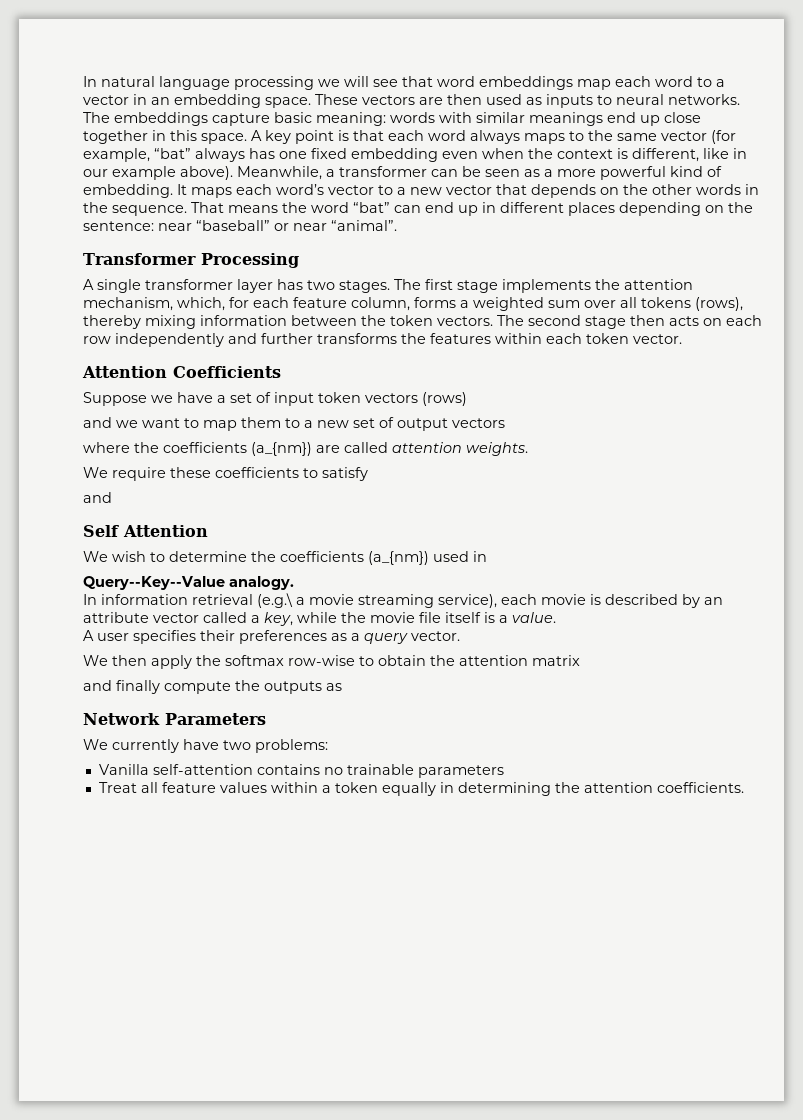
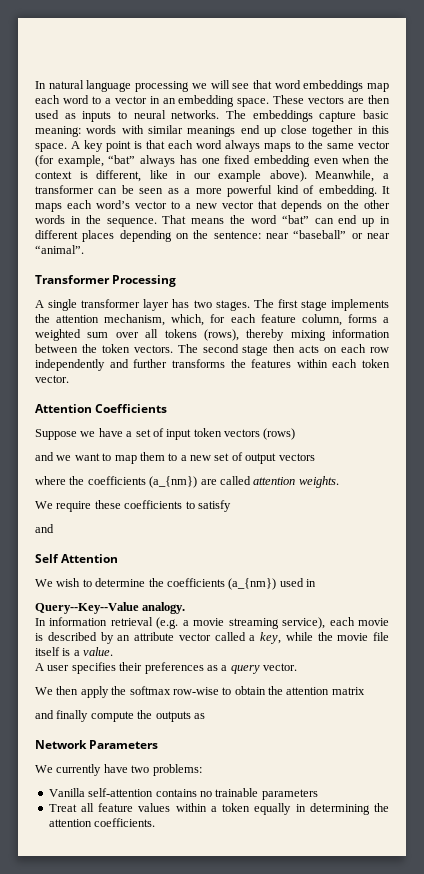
- In information retrieval (e.g.\ a movie streaming service), each movie is described by an attribute vector called a key, while the movie file itself is a value.
+ In information retrieval (e.g. a movie streaming service), each movie is described by an attribute vector called a key, while the movie file itself is a value.

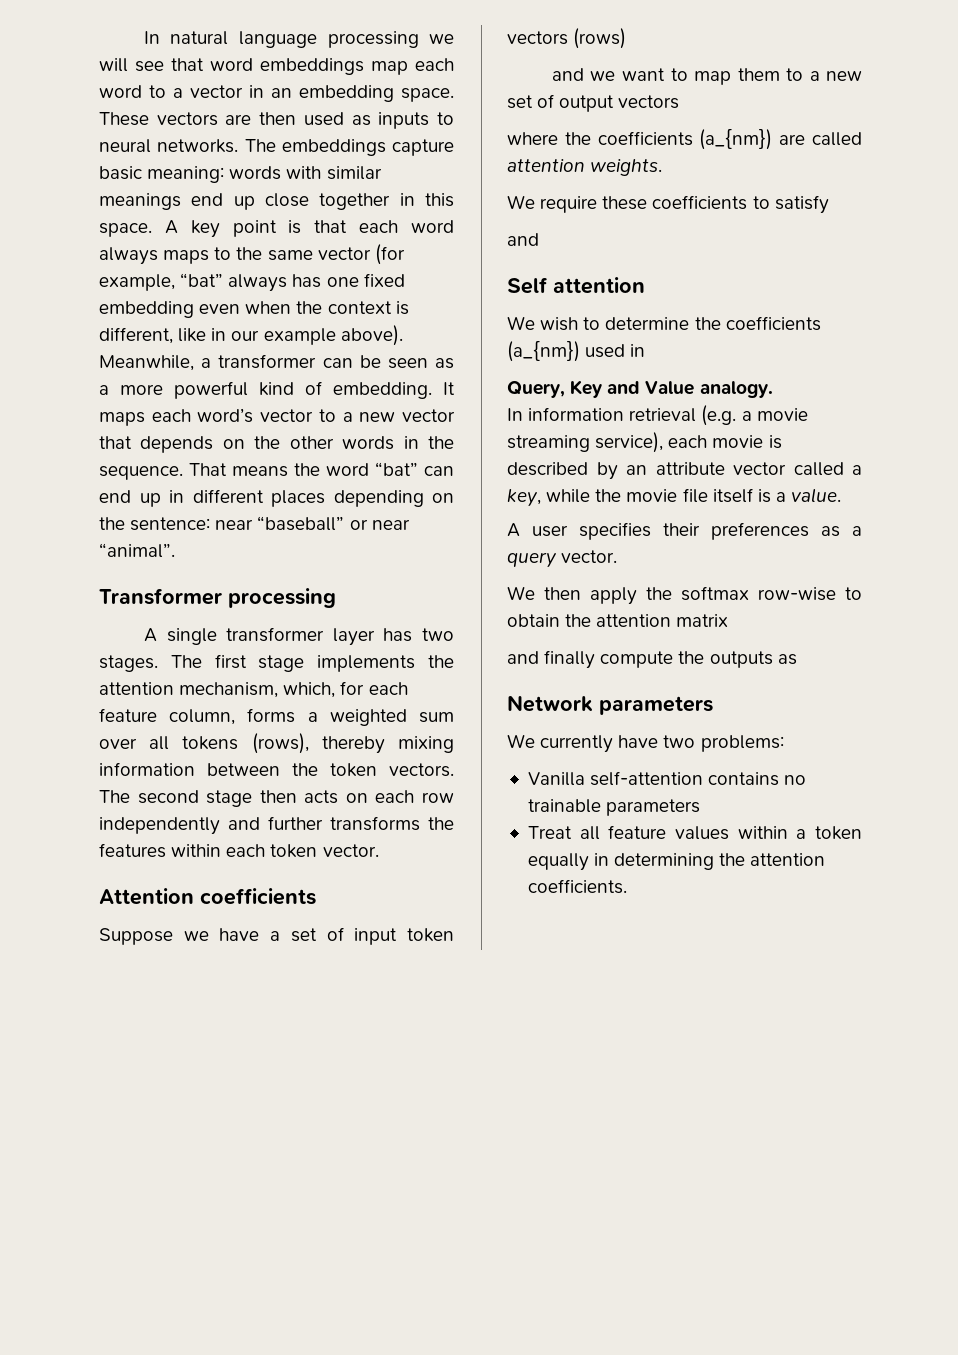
- Transformer Processing
+ Transformer processing
- Attention Coefficients
+ Attention coefficients
- Self Attention
+ Self attention
- Query--Key--Value analogy.
+ Query, Key and Value analogy.
- Network Parameters
+ Network parameters

